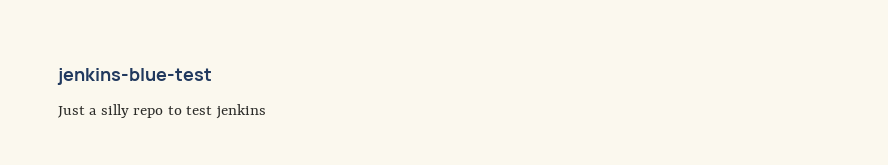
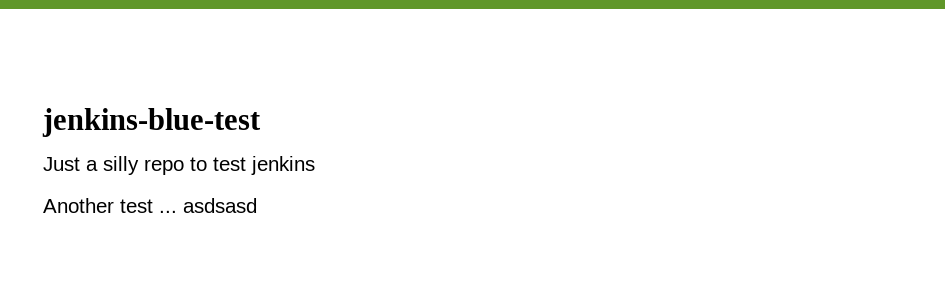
+ Another test ... asdsasd

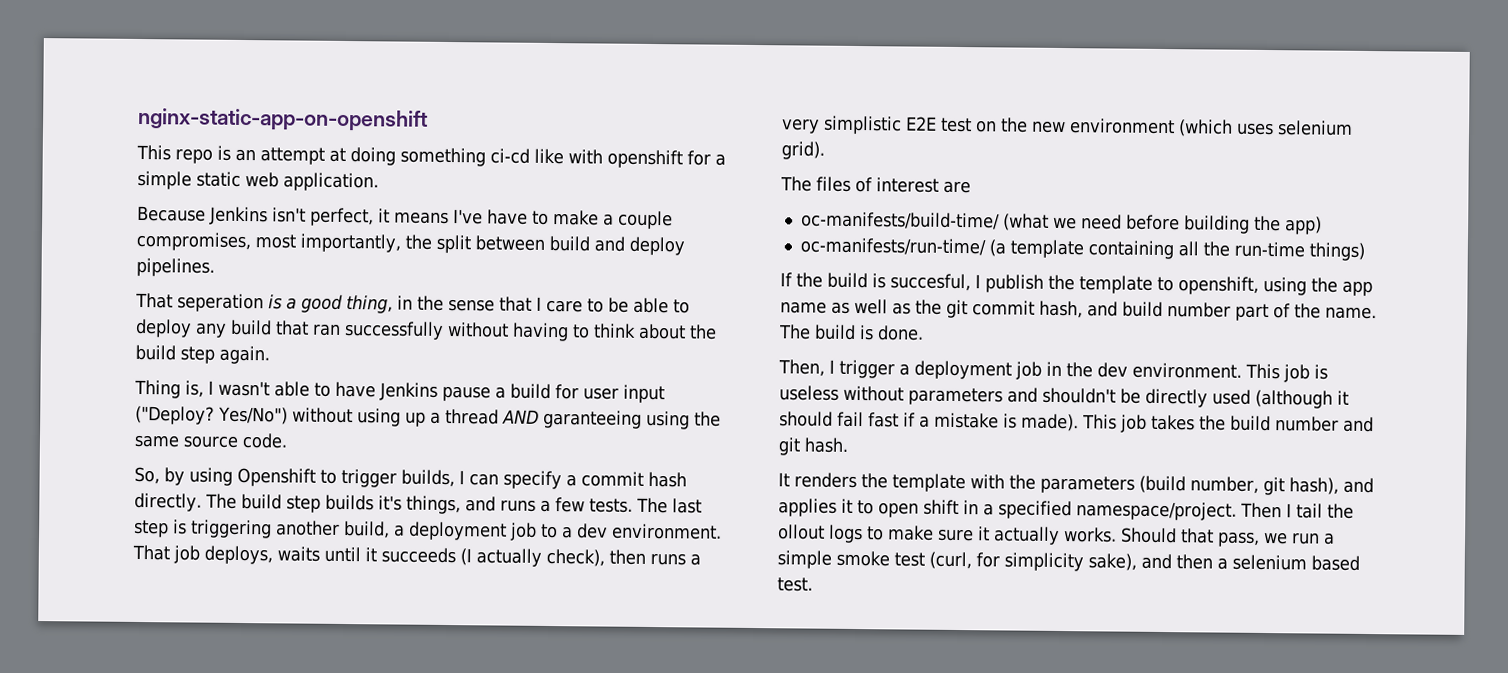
- jenkins-blue-test
- Just a silly repo to test jenkins
- Another test ... asdsasd
+ nginx-static-app-on-openshift
+ This repo is an attempt at doing something ci-cd like with openshift for a simple static web application.
+ Because Jenkins isn't perfect, it means I've have to make a couple compromises, most importantly, the split between build and deploy pipelines.
+ That seperation is a good thing, in the sense that I care to be able to deploy any build that ran successfully without having to think about the build step again.
+ Thing is, I wasn't able to have Jenkins pause a build for user input ("Deploy? Yes/No") without using up a thread AND garanteeing using the same source code.
+ So, by using Openshift to trigger builds, I can specify a commit hash directly. The build step builds it's things, and runs a few tests. The last step is triggering another build, a deployment job to a dev environment. That job deploys, waits until it succeeds (I actually check), then runs a very simplistic E2E test on the new environment (which uses selenium grid).
+ The files of interest are
+ oc-manifests/build-time/ (what we need before building the app)
+ oc-manifests/run-time/ (a template containing all the run-time things)
+ If the build is succesful, I publish the template to openshift, using the app name as well as the git commit hash, and build number part of the name. The build is done.
+ Then, I trigger a deployment job in the dev environment. This job is useless without parameters and shouldn't be directly used (although it should fail fast if a mistake is made). This job takes the build number and git hash.
+ It renders the template with the parameters (build number, git hash), and applies it to open shift in a specified namespace/project. Then I tail the ollout logs to make sure it actually works. Should that pass, we run a simple smoke test (curl, for simplicity sake), and then a selenium based test.

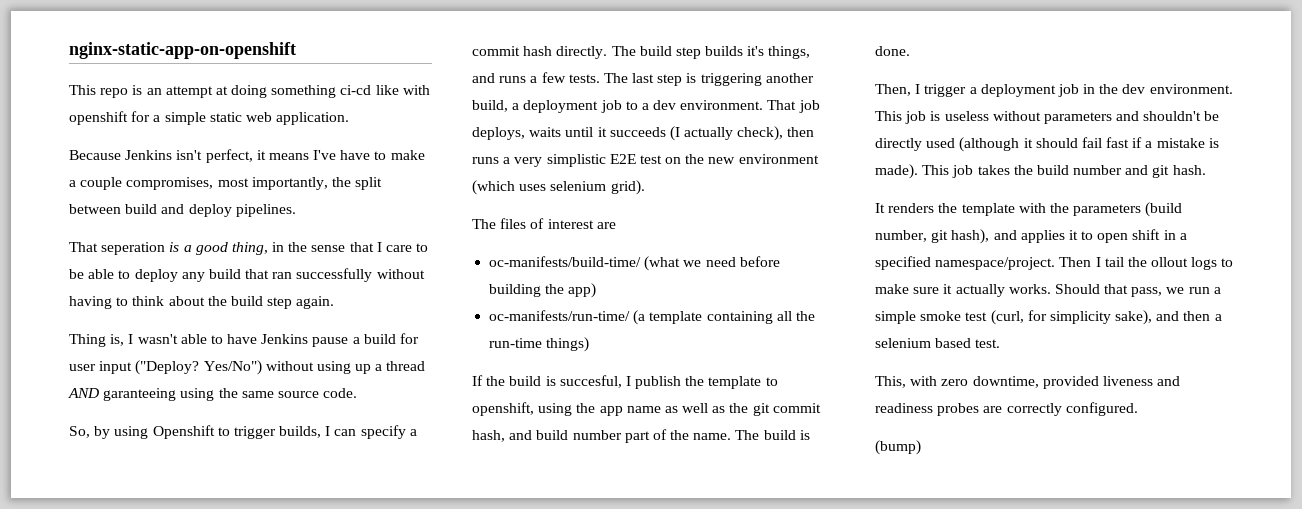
+ This, with zero downtime, provided liveness and readiness probes are correctly configured.
+ (bump)

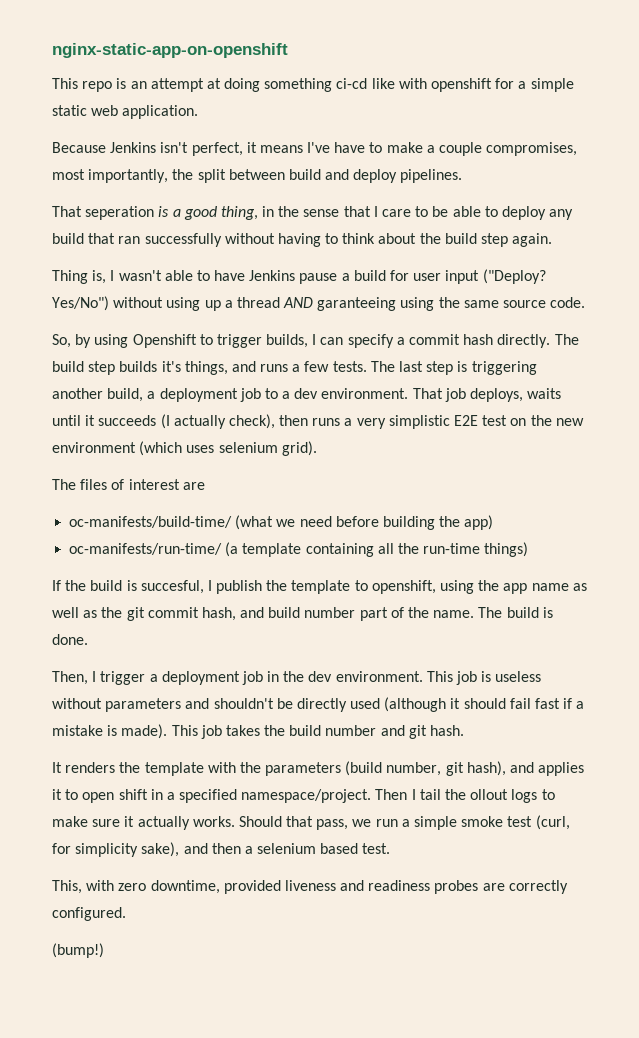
- (bump)
+ (bump!)

